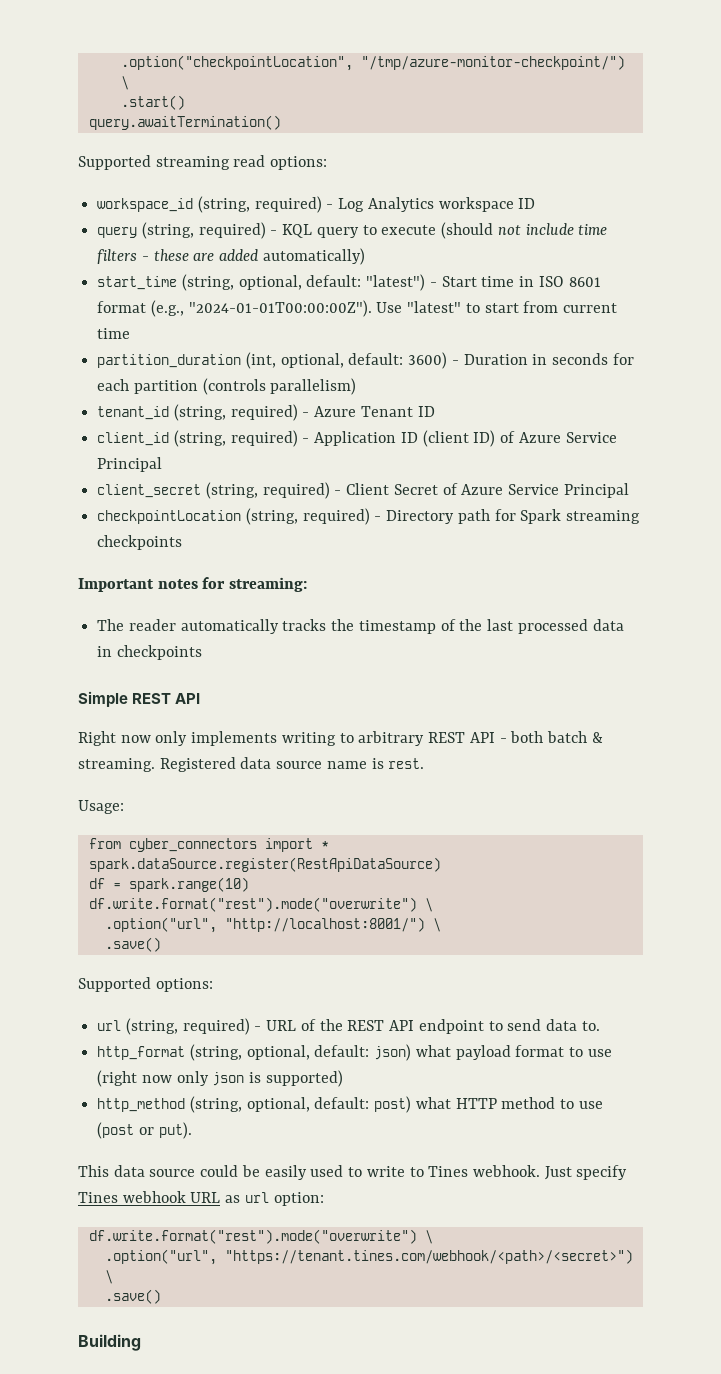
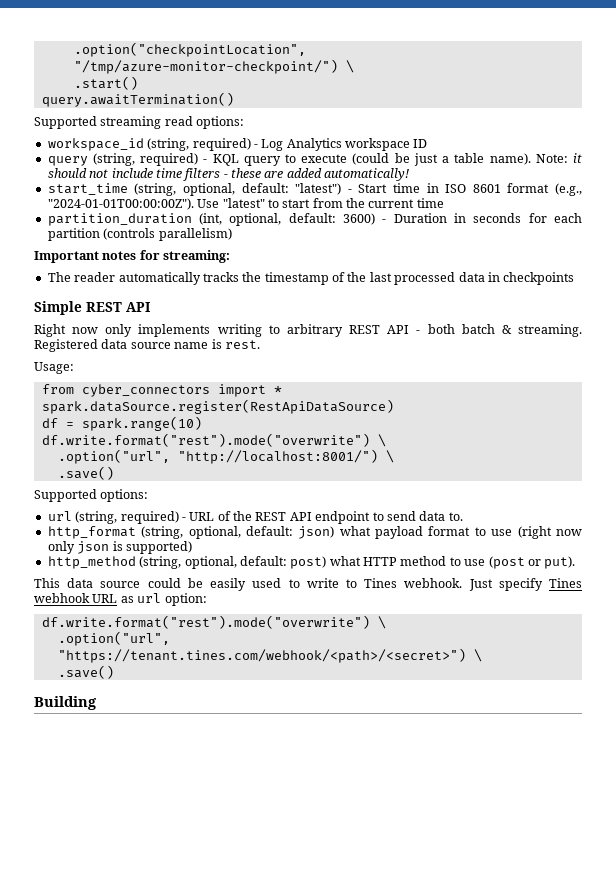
- query (string, required) - KQL query to execute (should not include time filters - these are added automatically)
+ query (string, required) - KQL query to execute (could be just a table name). Note: it should not include time filters - these are added automatically!
- Use "latest" to start from current time
+ Use "latest" to start from the current time
- tenant_id (string, required) - Azure Tenant ID
- client_id (string, required) - Application ID (client ID) of Azure Service Principal
- client_secret (string, required) - Client Secret of Azure Service Principal
- checkpointLocation (string, required) - Directory path for Spark streaming checkpoints

